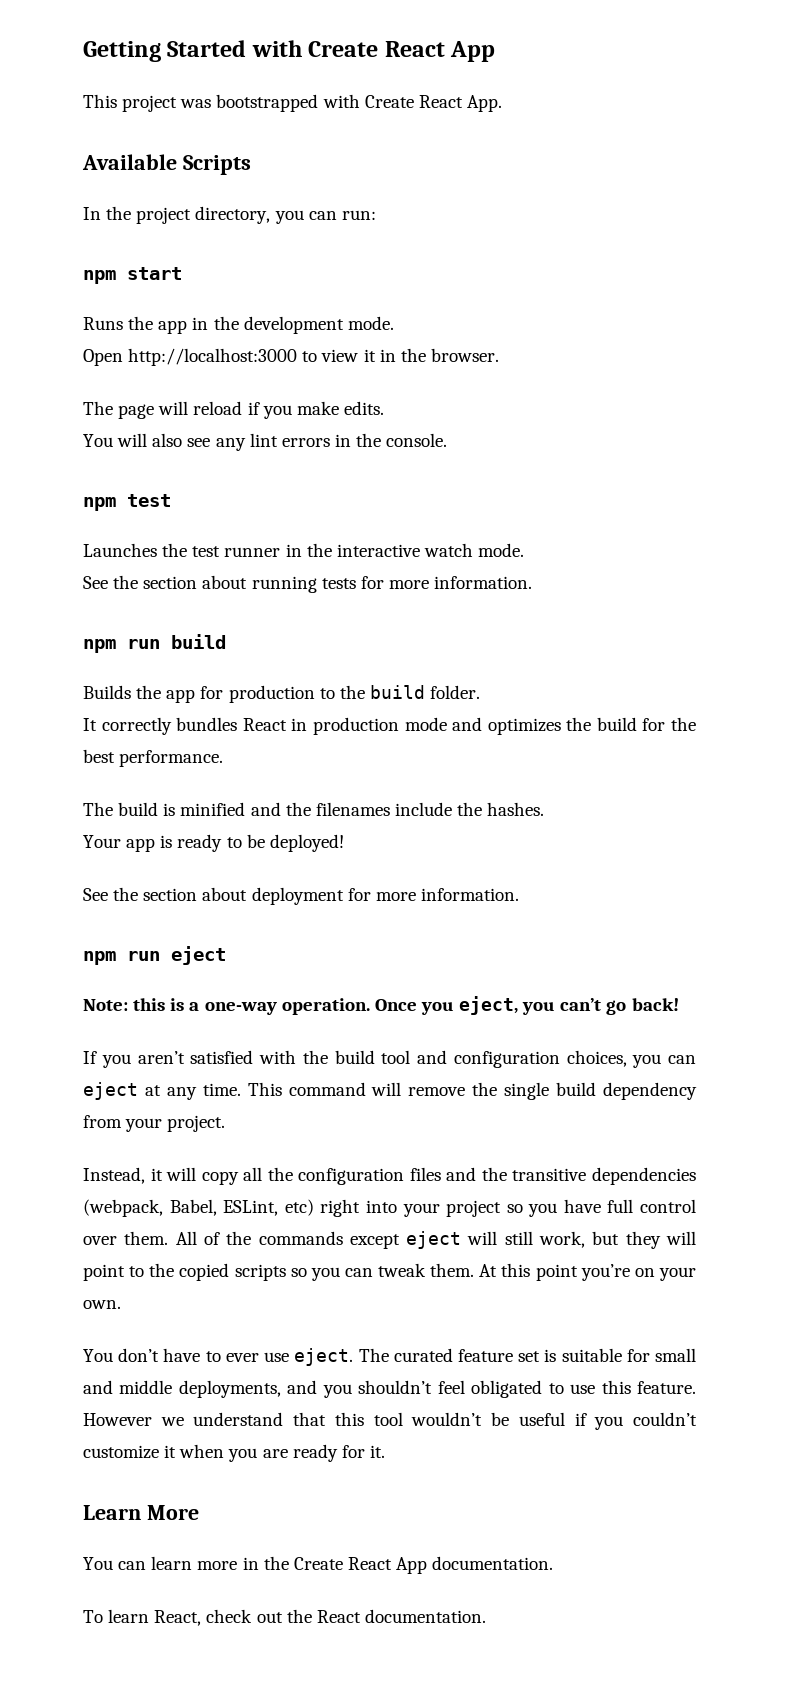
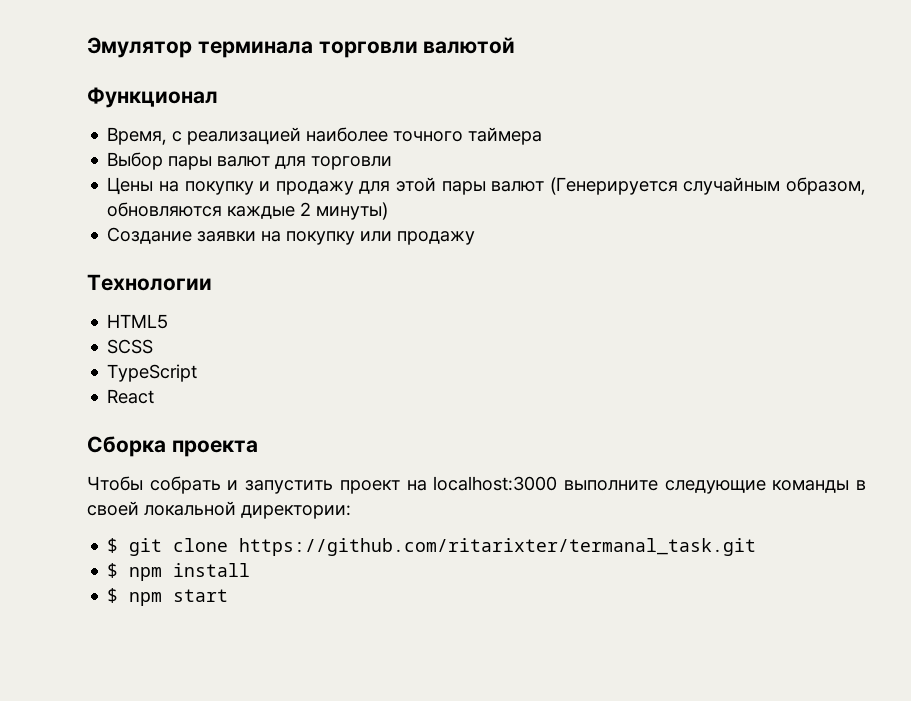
- Getting Started with Create React App
- This project was bootstrapped with Create React App.
- Available Scripts
- In the project directory, you can run:
- npm start
- Runs the app in the development mode.
- Open http://localhost:3000 to view it in the browser.
- The page will reload if you make edits.
- You will also see any lint errors in the console.
- npm test
- Launches the test runner in the interactive watch mode.
- See the section about running tests for more information.
- npm run build
- Builds the app for production to the build folder.
- It correctly bundles React in production mode and optimizes the build for the best performance.
- The build is minified and the filenames include the hashes.
- Your app is ready to be deployed!
- See the section about deployment for more information.
- npm run eject
- Note: this is a one-way operation. Once you eject, you can’t go back!
- If you aren’t satisfied with the build tool and configuration choices, you can eject at any time. This command will remove the single build dependency from your project.
- Instead, it will copy all the configuration files and the transitive dependencies (webpack, Babel, ESLint, etc) right into your project so you have full control over them. All of the commands except eject will still work, but they will point to the copied scripts so you can tweak them. At this point you’re on your own.
- You don’t have to ever use eject. The curated feature set is suitable for small and middle deployments, and you shouldn’t feel obligated to use this feature. However we understand that this tool wouldn’t be useful if you couldn’t customize it when you are ready for it.
- Learn More
- You can learn more in the Create React App documentation.
- To learn React, check out the React documentation.
+ Эмулятор терминала торговли валютой
+ Функционал
+ Время, с реализацией наиболее точного таймера
+ Выбор пары валют для торговли
+ Цены на покупку и продажу для этой пары валют (Генерируется случайным образом, обновляются каждые 2 минуты)
+ Создание заявки на покупку или продажу
+ Технологии
+ HTML5
+ SCSS
+ TypeScript
+ React
+ Сборка проекта
+ Чтобы собрать и запустить проект на localhost:3000 выполните следующие команды в своей локальной директории:
+ $ git clone https://github.com/ritarixter/termanal_task.git
+ $ npm install
+ $ npm start

